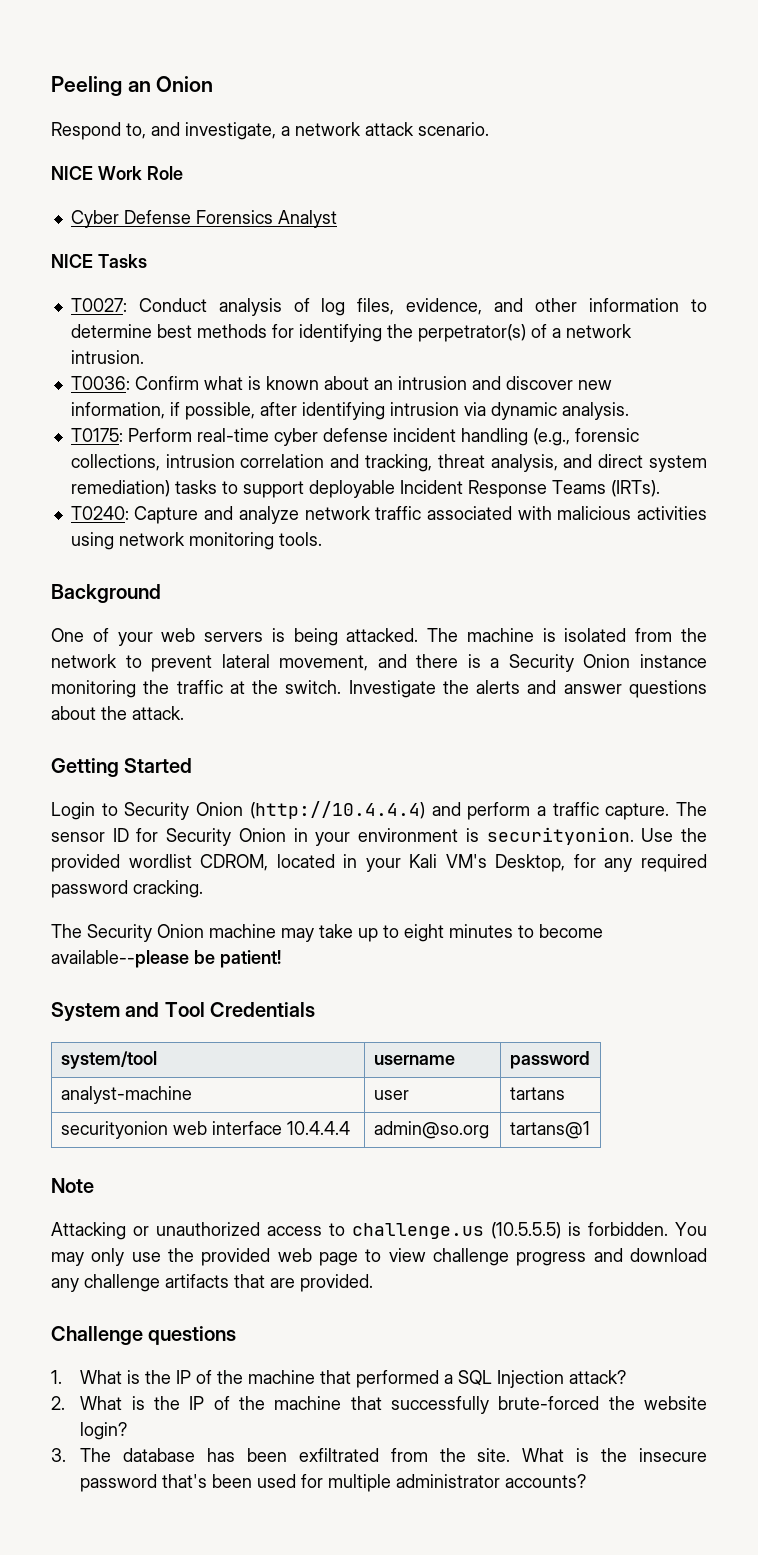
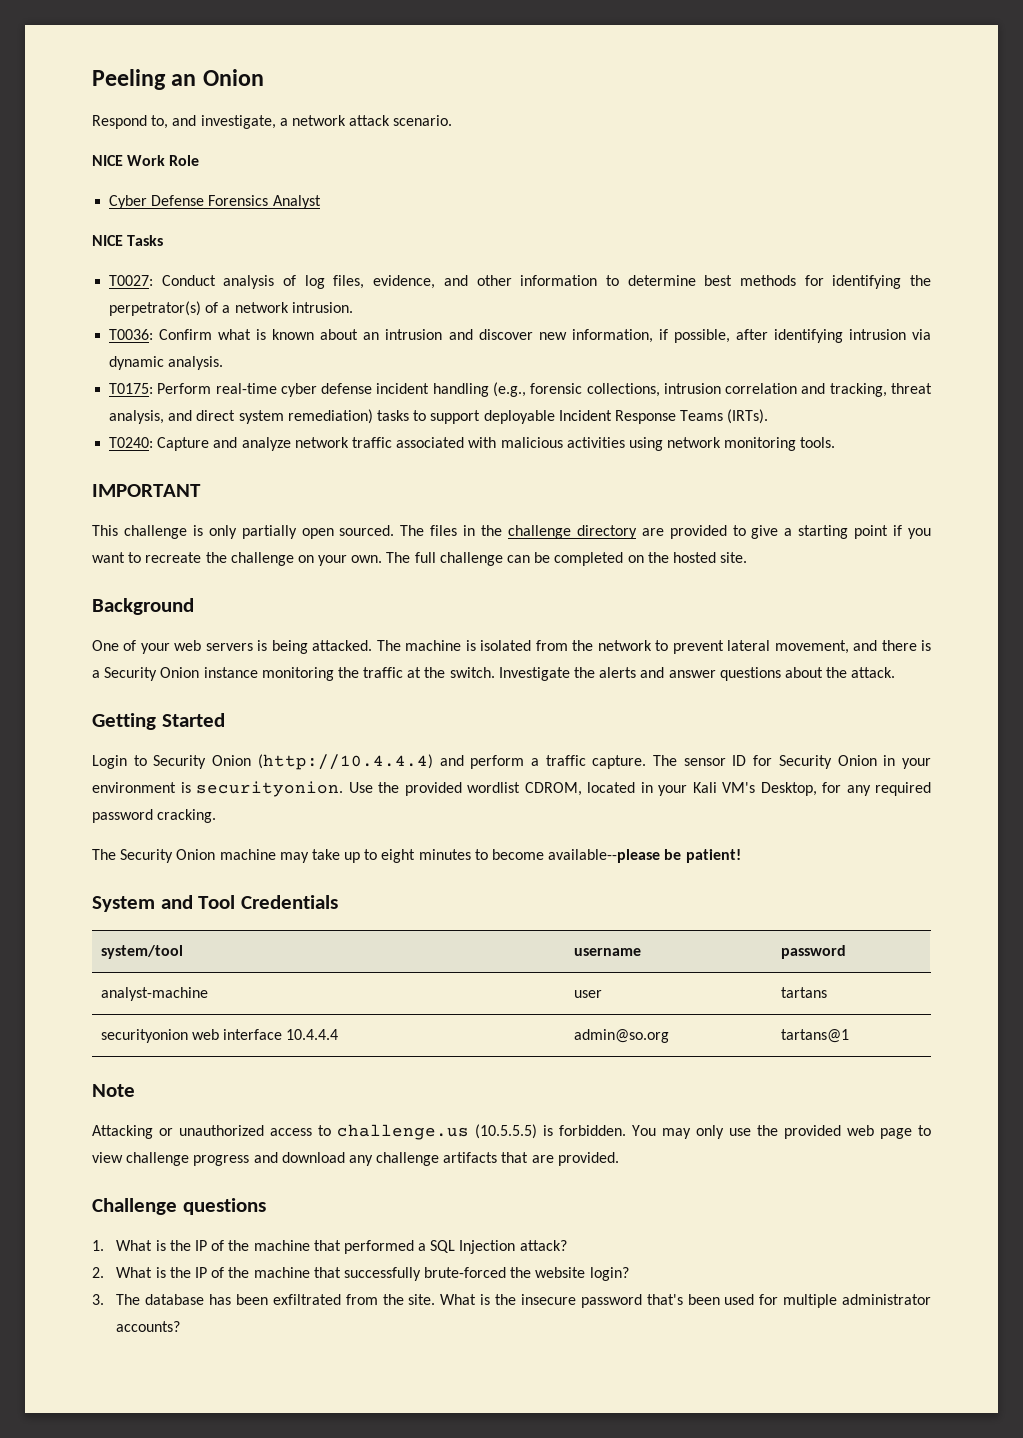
+ IMPORTANT
+ This challenge is only partially open sourced. The files in the challenge directory are provided to give a starting point if you want to recreate the challenge on your own. The full challenge can be completed on the hosted site.

